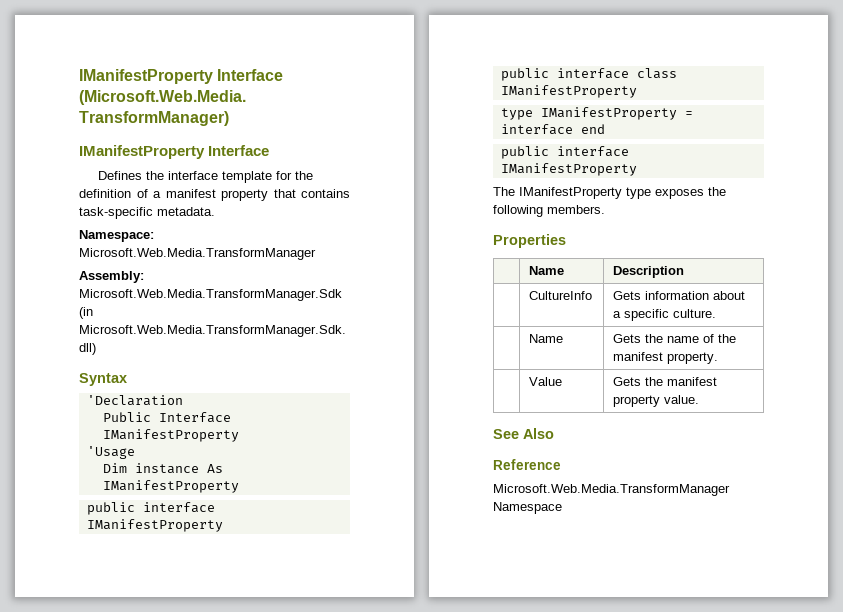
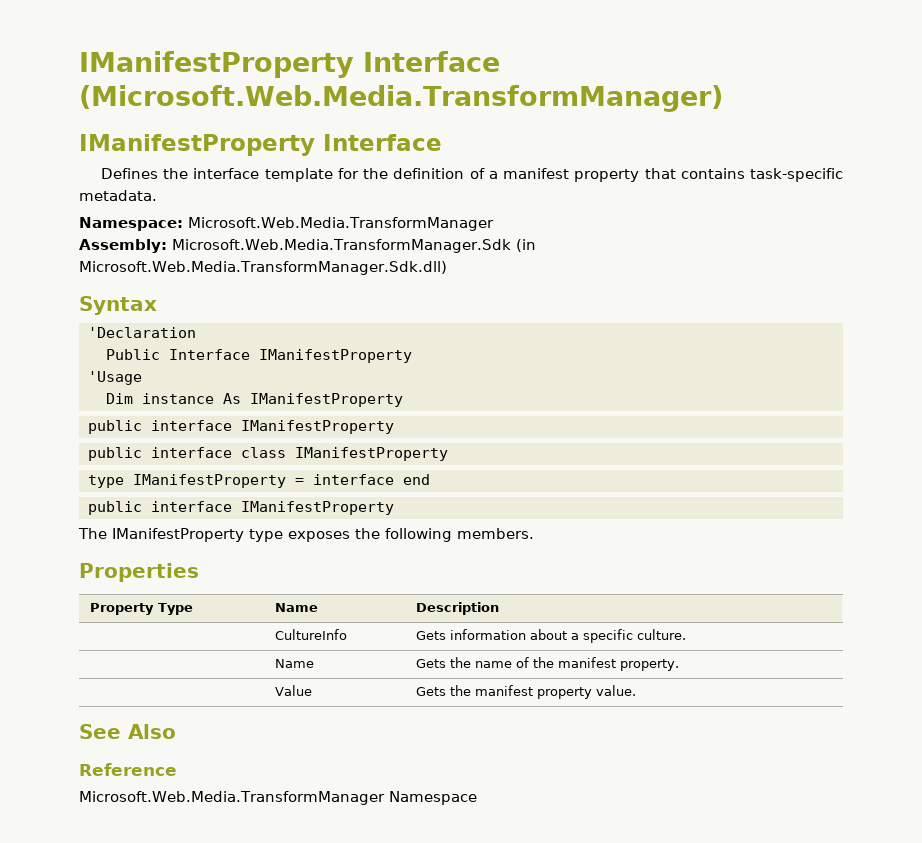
- | Name | Description
+ Property Type | Name | Description

